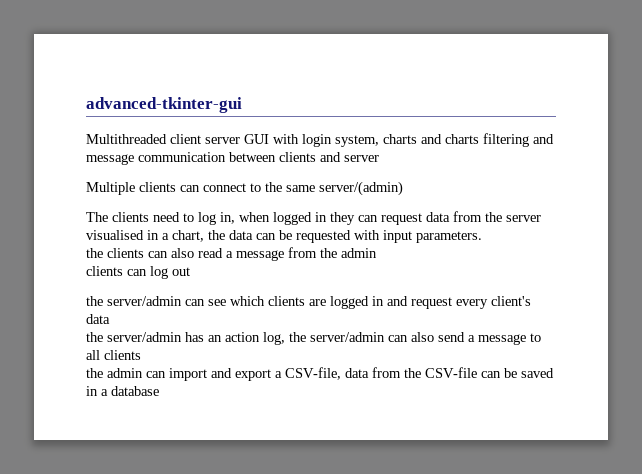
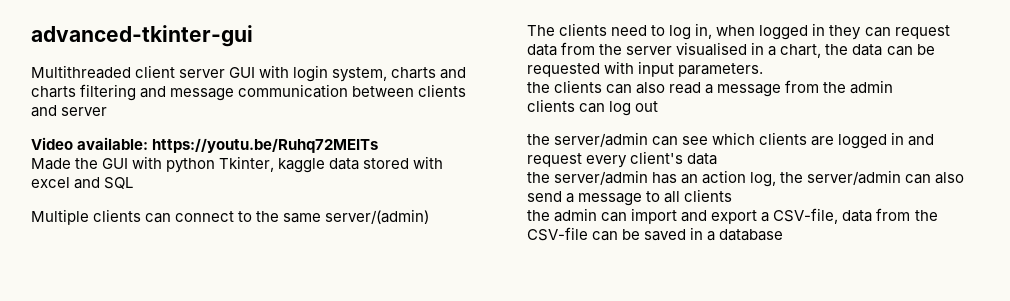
+ Video available: https://youtu.be/Ruhq72MEITs
+ Made the GUI with python Tkinter, kaggle data stored with excel and SQL

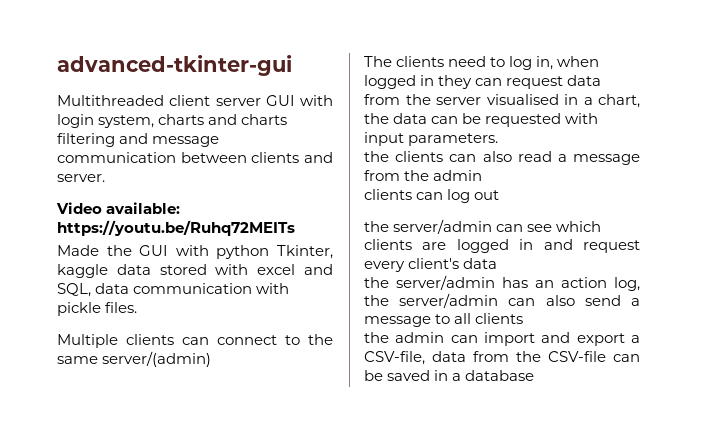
- Multithreaded client server GUI with login system, charts and charts filtering and message communication between clients and server
+ Multithreaded client server GUI with login system, charts and charts filtering and message communication between clients and server.
- Made the GUI with python Tkinter, kaggle data stored with excel and SQL
+ Made the GUI with python Tkinter, kaggle data stored with excel and SQL, data communication with pickle files.

